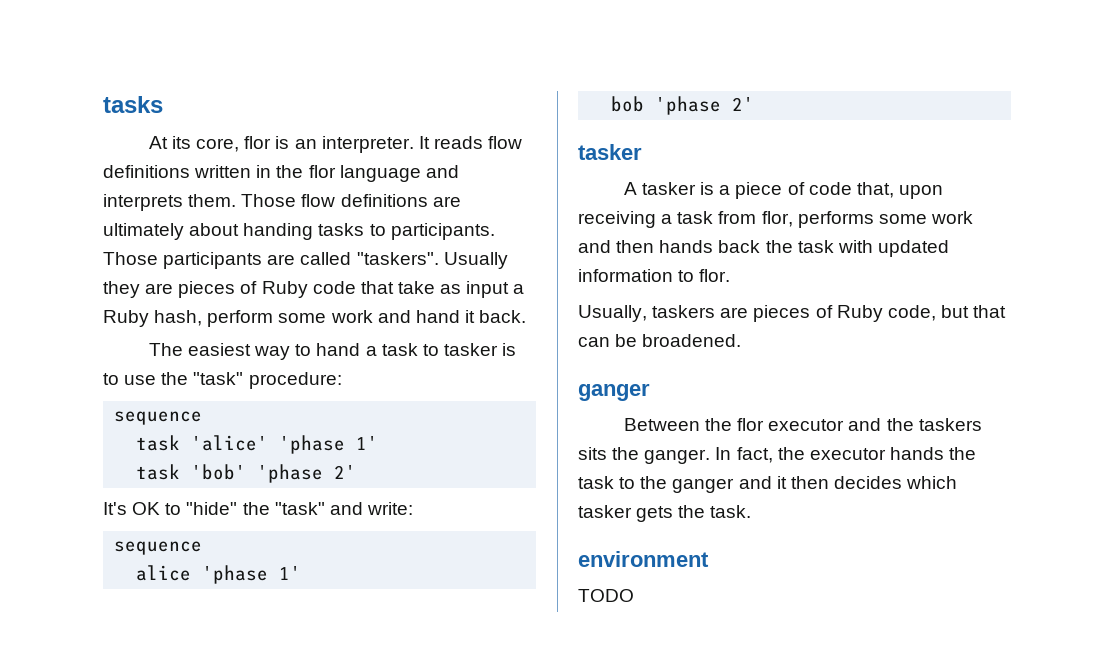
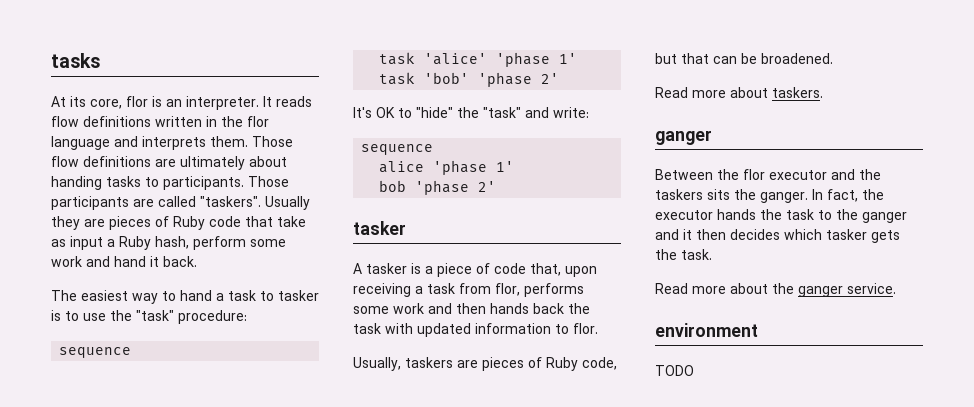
+ Read more about taskers.
+ Read more about the ganger service.

